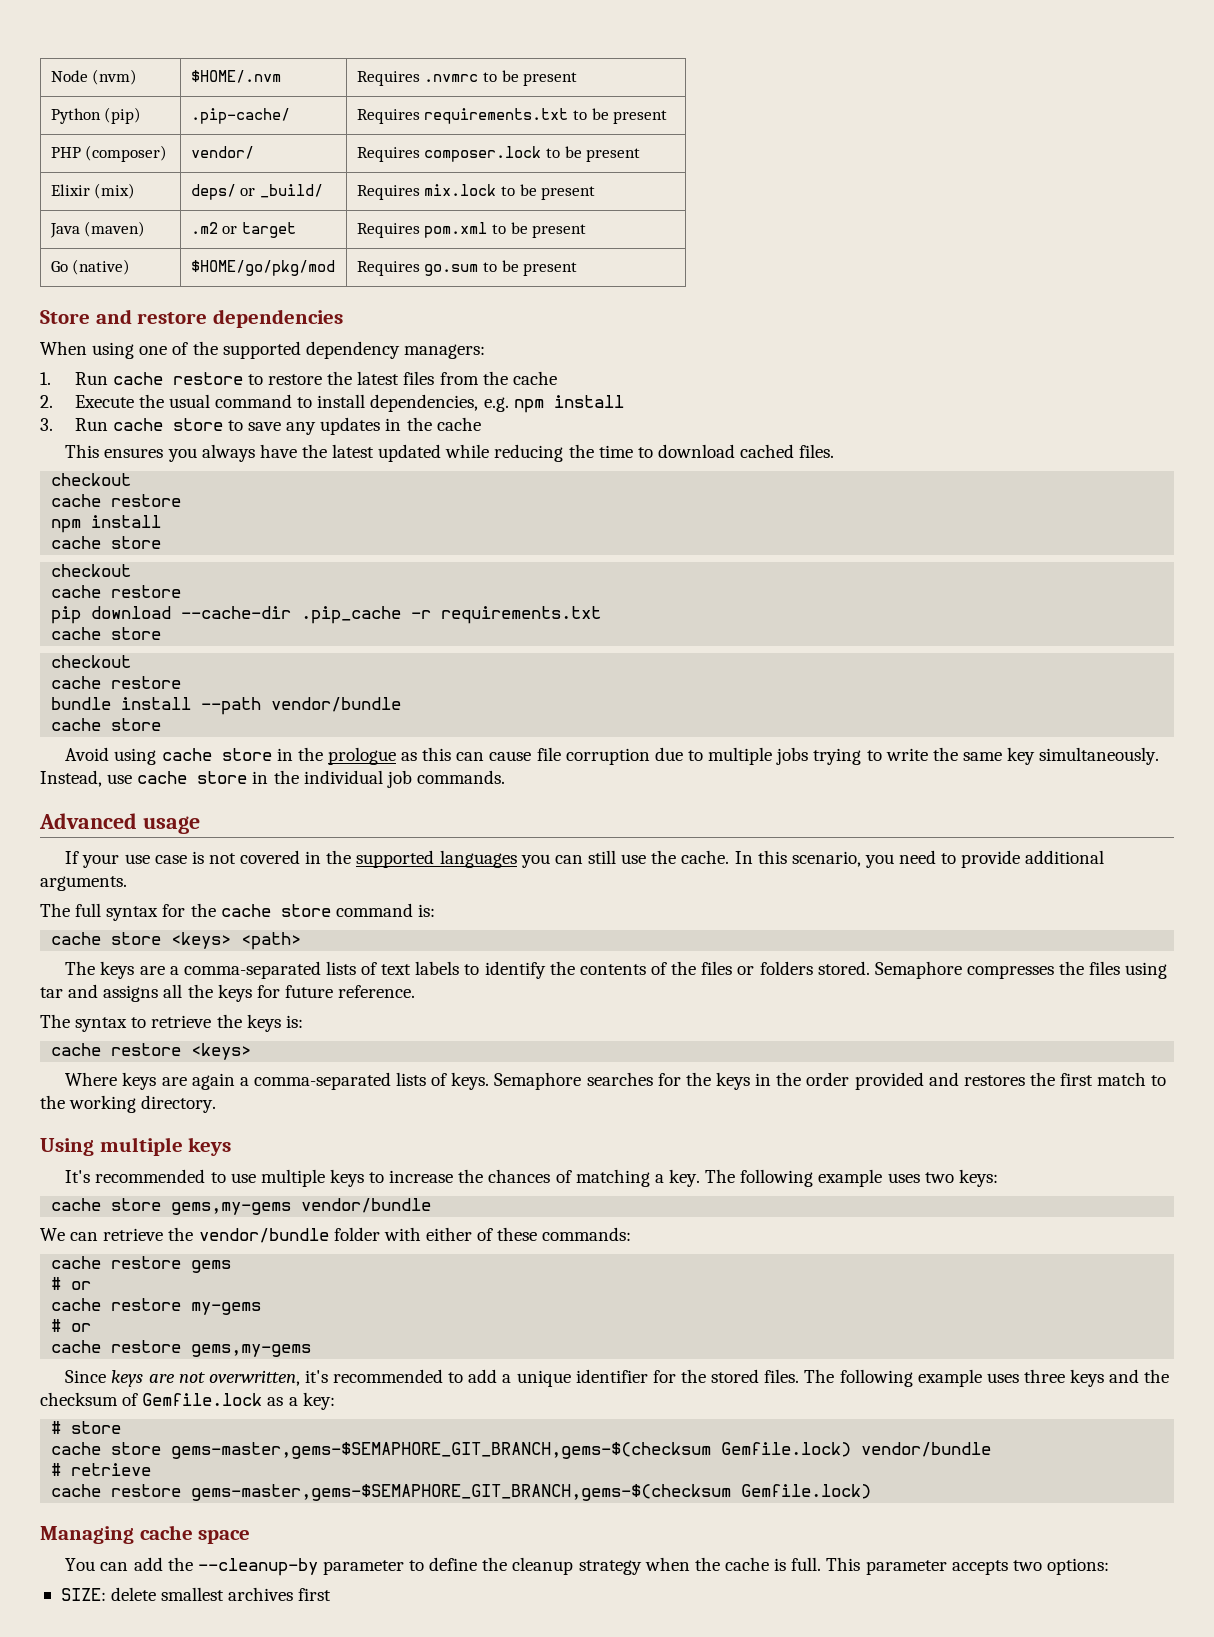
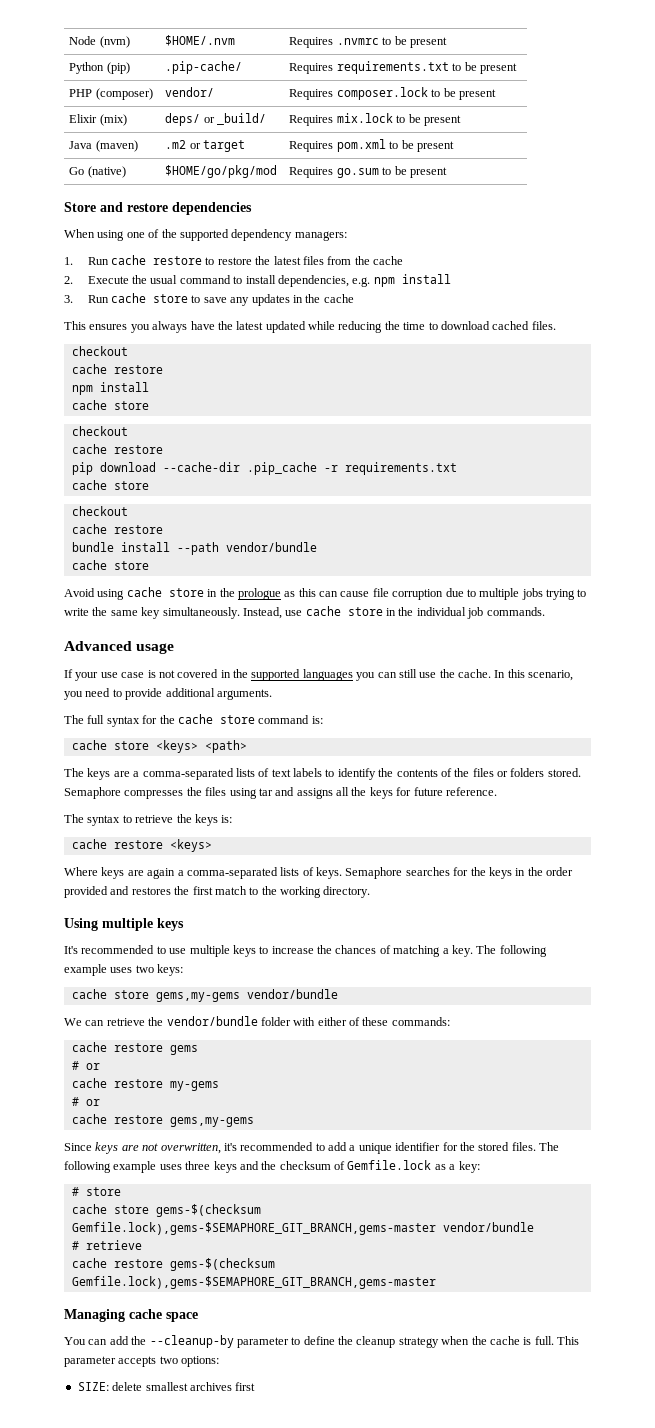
- cache store gems-master,gems-$SEMAPHORE_GIT_BRANCH,gems-$(checksum Gemfile.lock) vendor/bundle
+ cache store gems-$(checksum Gemfile.lock),gems-$SEMAPHORE_GIT_BRANCH,gems-master vendor/bundle
- cache restore gems-master,gems-$SEMAPHORE_GIT_BRANCH,gems-$(checksum Gemfile.lock)
+ cache restore gems-$(checksum Gemfile.lock),gems-$SEMAPHORE_GIT_BRANCH,gems-master

